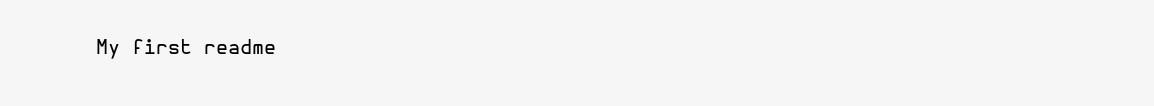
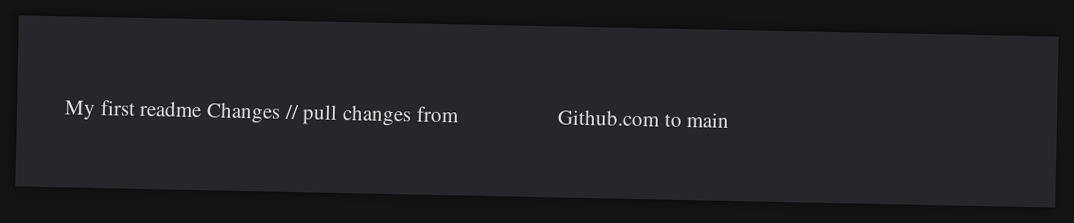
- My first readme
+ My first readme Changes // pull changes from Github.com to main

